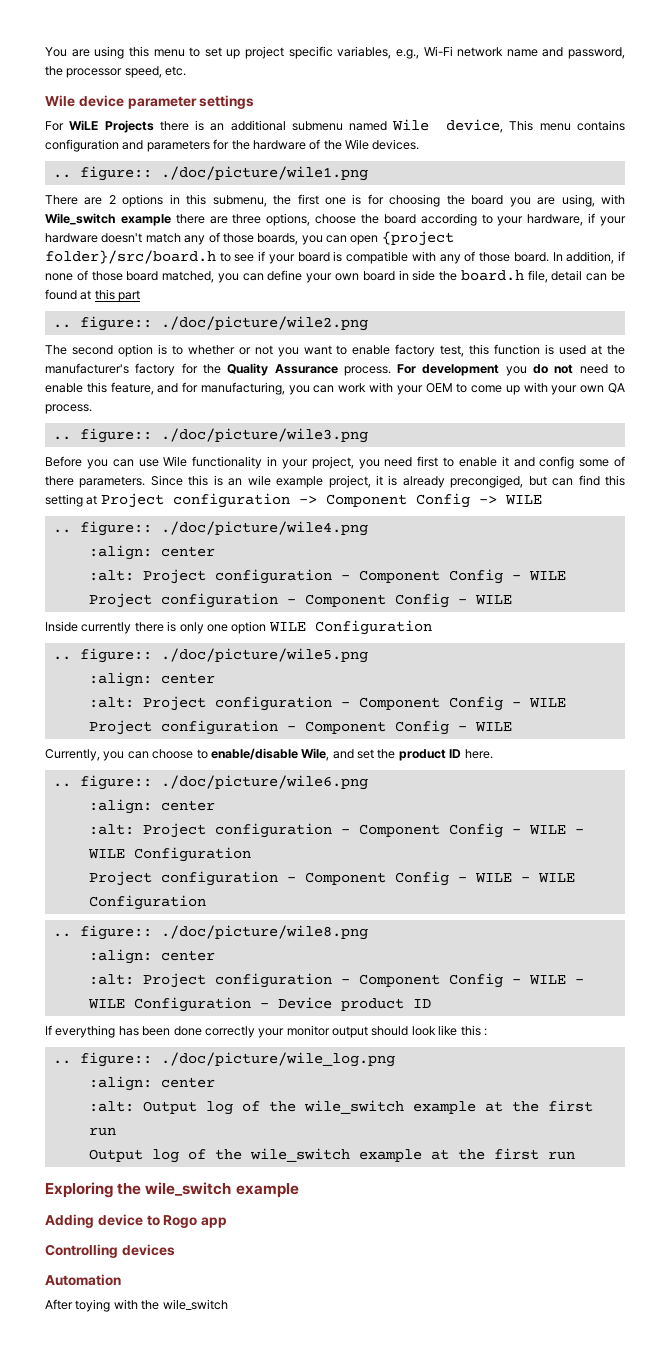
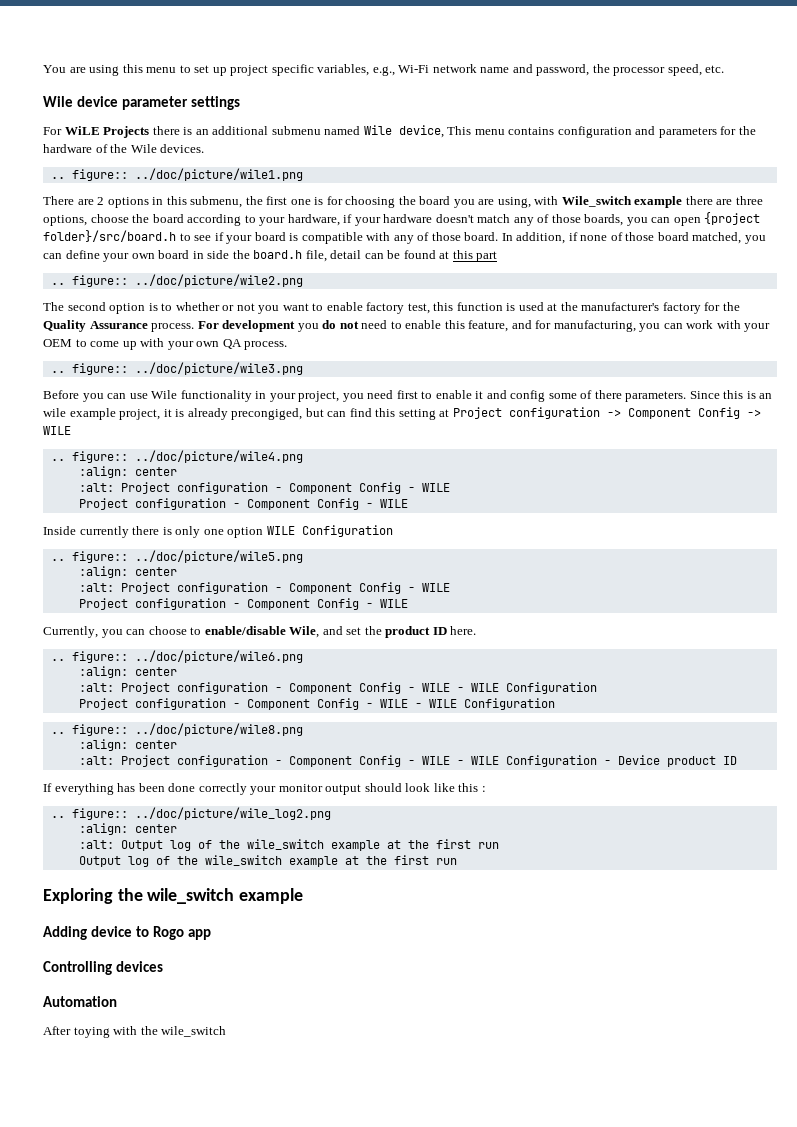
- .. figure:: ./doc/picture/wile1.png
+ .. figure:: ../doc/picture/wile1.png
- .. figure:: ./doc/picture/wile2.png
+ .. figure:: ../doc/picture/wile2.png
- .. figure:: ./doc/picture/wile3.png
+ .. figure:: ../doc/picture/wile3.png
- .. figure:: ./doc/picture/wile4.png
+ .. figure:: ../doc/picture/wile4.png
- .. figure:: ./doc/picture/wile5.png
+ .. figure:: ../doc/picture/wile5.png
- .. figure:: ./doc/picture/wile6.png
+ .. figure:: ../doc/picture/wile6.png
- .. figure:: ./doc/picture/wile8.png
+ .. figure:: ../doc/picture/wile8.png
- .. figure:: ./doc/picture/wile_log.png
+ .. figure:: ../doc/picture/wile_log2.png

